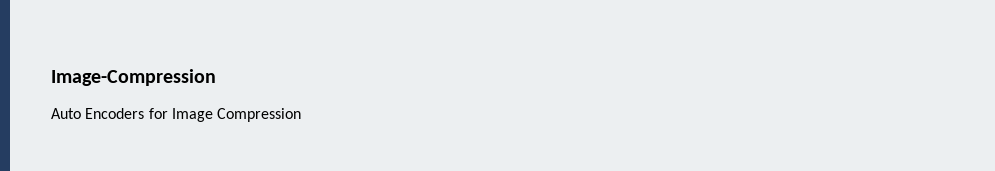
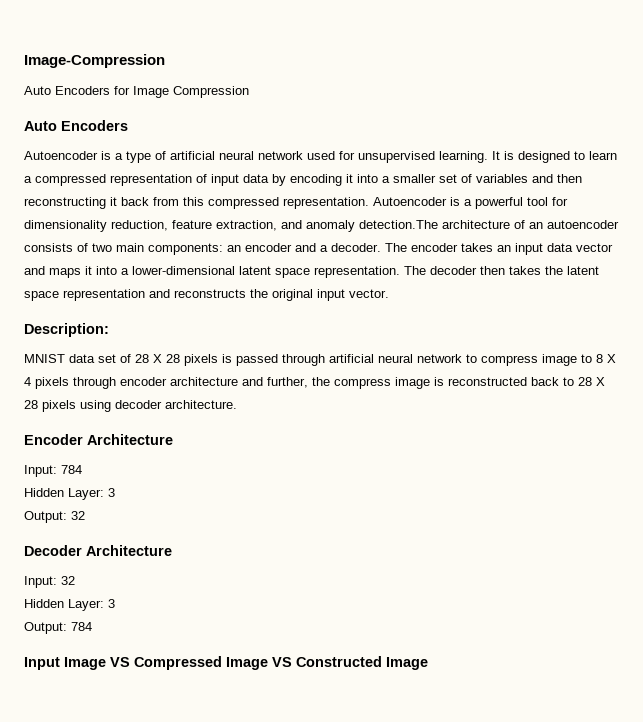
  Auto Encoders for Image Compression
+ Auto Encoders
+ Autoencoder is a type of artificial neural network used for unsupervised learning. It is designed to learn a compressed representation of input data by encoding it into a smaller set of variables and then reconstructing it back from this compressed representation. Autoencoder is a powerful tool for dimensionality reduction, feature extraction, and anomaly detection.The architecture of an autoencoder consists of two main components: an encoder and a decoder. The encoder takes an input data vector and maps it into a lower-dimensional latent space representation. The decoder then takes the latent space representation and reconstructs the original input vector.
+ Description:
+ MNIST data set of 28 X 28 pixels is passed through artificial neural network to compress image to 8 X 4 pixels through encoder architecture and further, the compress image is reconstructed back to 28 X 28 pixels using decoder architecture.
+ Encoder Architecture
+ Input: 784
+ Hidden Layer: 3
+ Output: 32
+ Decoder Architecture
+ Input: 32
+ Hidden Layer: 3
+ Output: 784
+ Input Image VS Compressed Image VS Constructed Image

